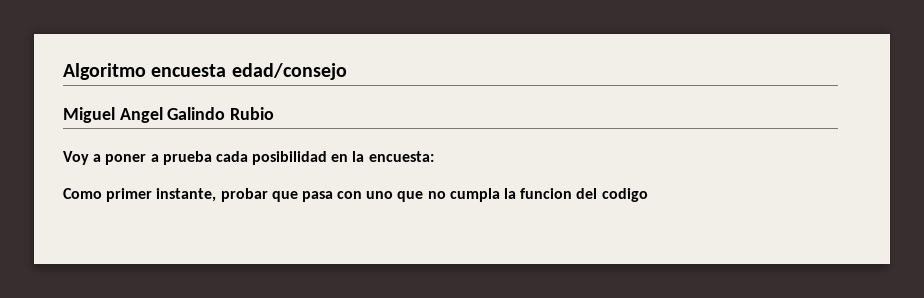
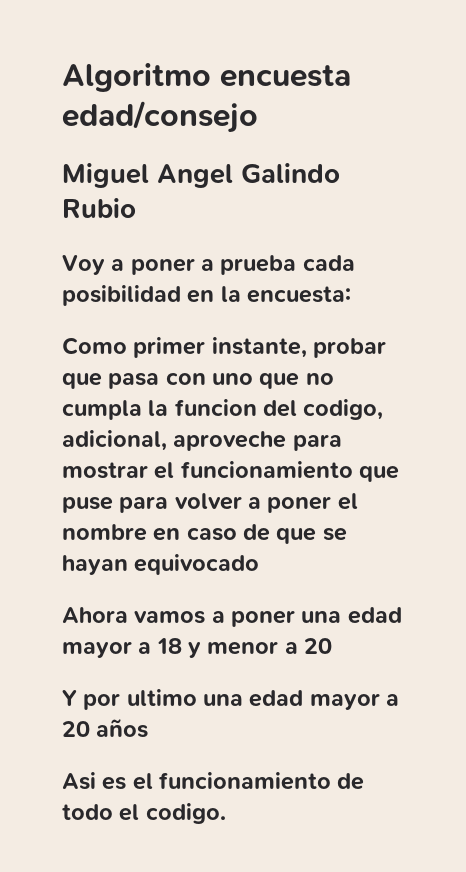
- Como primer instante, probar que pasa con uno que no cumpla la funcion del codigo
+ Como primer instante, probar que pasa con uno que no cumpla la funcion del codigo, adicional, aproveche para mostrar el funcionamiento que puse para volver a poner el nombre en caso de que se hayan equivocado
+ Ahora vamos a poner una edad mayor a 18 y menor a 20
+ Y por ultimo una edad mayor a 20 años
+ Asi es el funcionamiento de todo el codigo.

